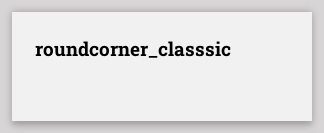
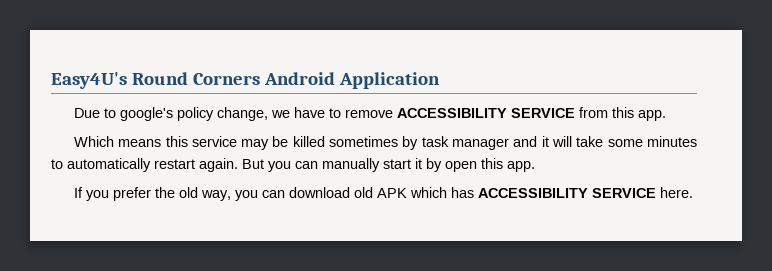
- roundcorner_classsic
+ Easy4U's Round Corners Android Application
+ Due to google's policy change, we have to remove ACCESSIBILITY SERVICE from this app.
+ Which means this service may be killed sometimes by task manager and it will take some minutes to automatically restart again. But you can manually start it by open this app.
+ If you prefer the old way, you can download old APK which has ACCESSIBILITY SERVICE here.

